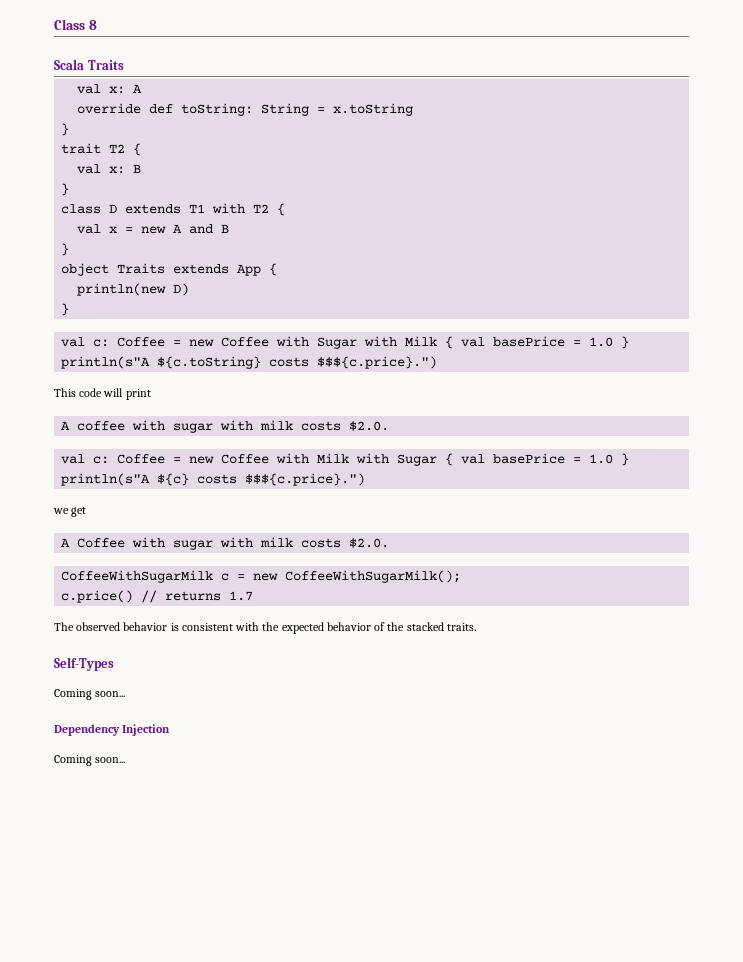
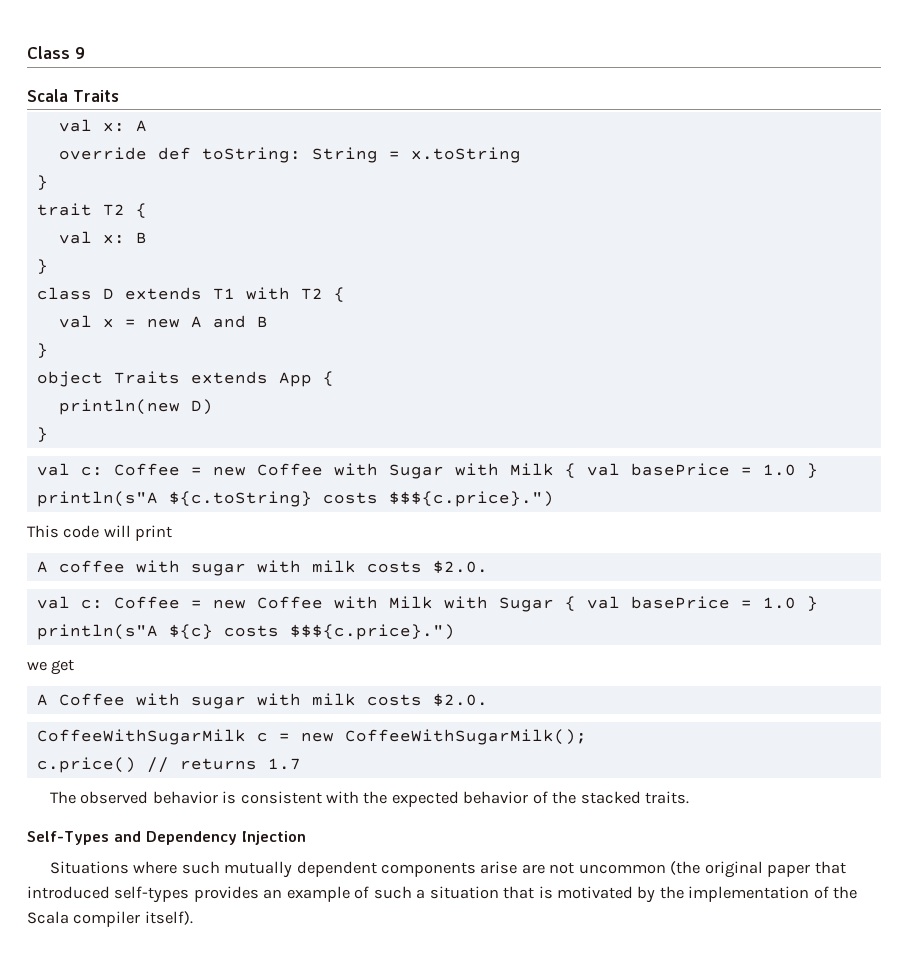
- Class 8
+ Class 9
- Self-Types
- Coming soon...
- Dependency Injection
- Coming soon...
+ Self-Types and Dependency Injection
+ Situations where such mutually dependent components arise are not uncommon (the original paper that introduced self-types provides an example of such a situation that is motivated by the implementation of the Scala compiler itself).

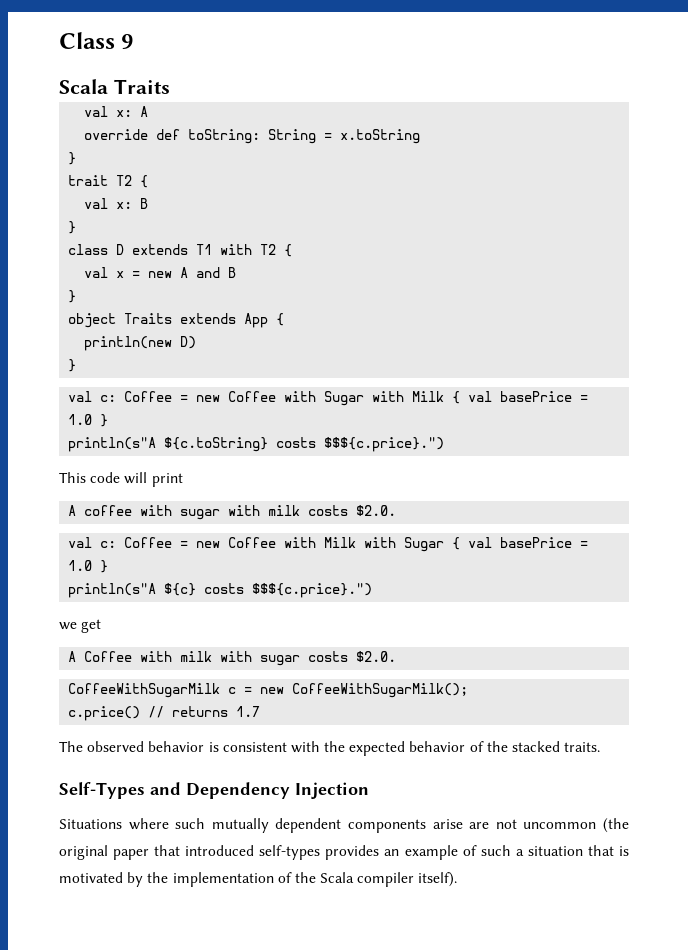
- A Coffee with sugar with milk costs $2.0.
+ A Coffee with milk with sugar costs $2.0.

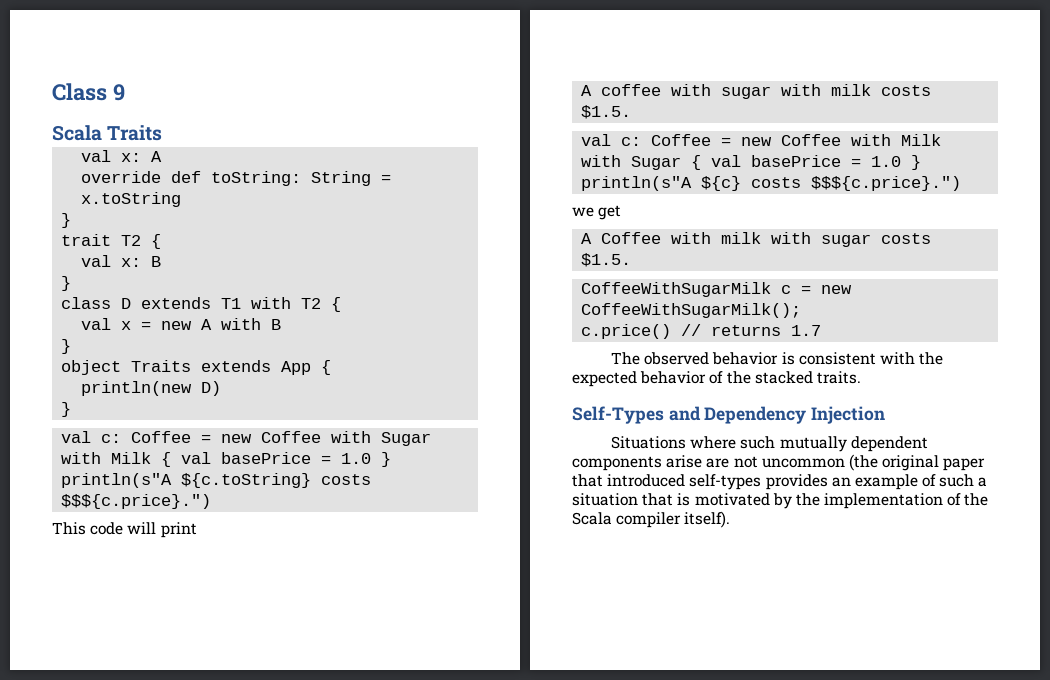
- val x = new A and B
+ val x = new A with B
- A coffee with sugar with milk costs $2.0.
+ A coffee with sugar with milk costs $1.5.
- A Coffee with milk with sugar costs $2.0.
+ A Coffee with milk with sugar costs $1.5.

